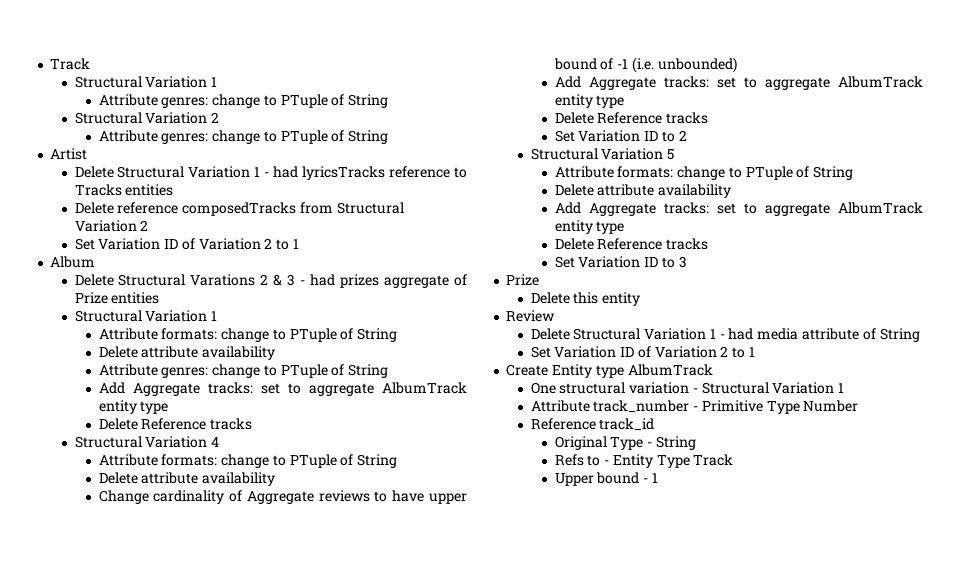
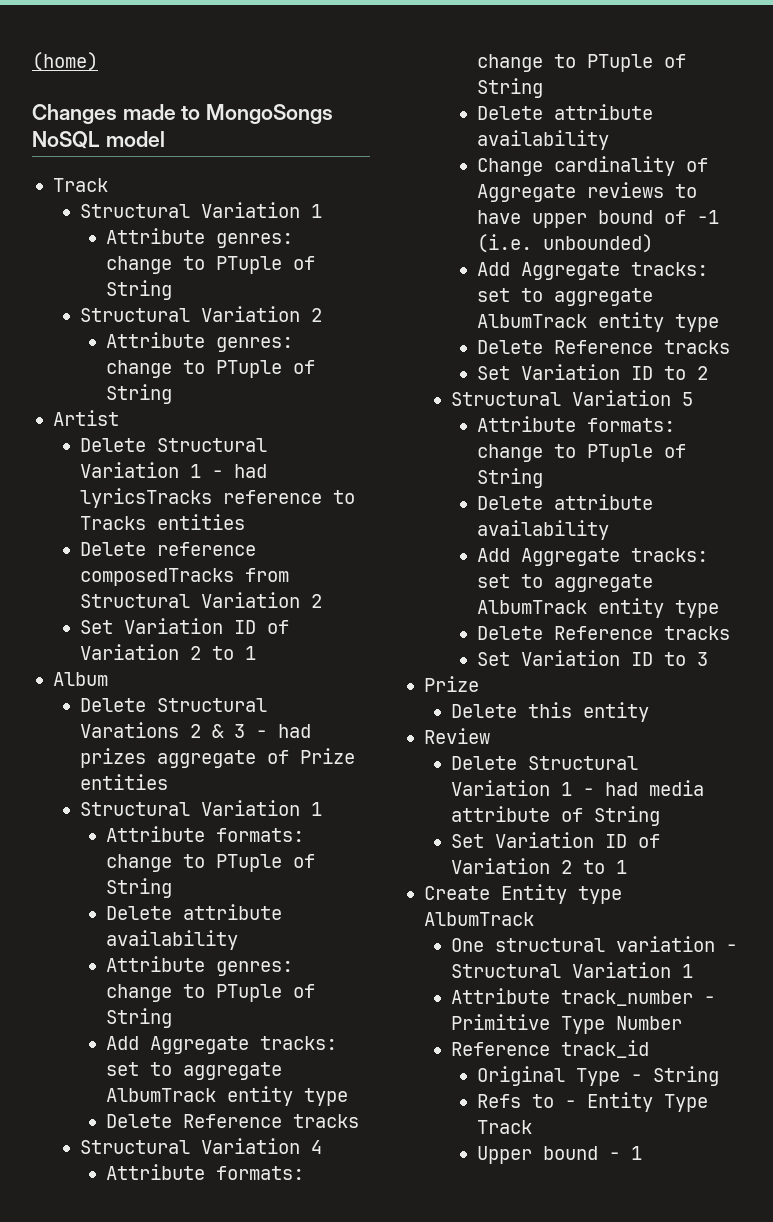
+ (home)
+ Changes made to MongoSongs NoSQL model

